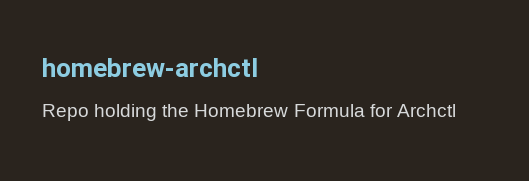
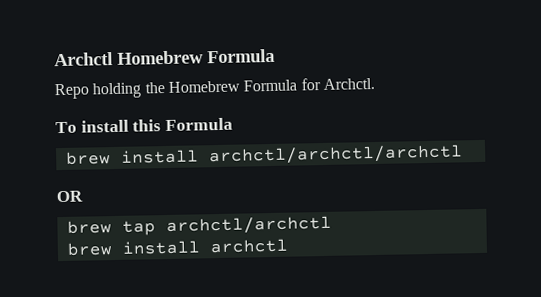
- homebrew-archctl
+ Archctl Homebrew Formula
- Repo holding the Homebrew Formula for Archctl
+ Repo holding the Homebrew Formula for Archctl.
+ To install this Formula
+ brew install archctl/archctl/archctl
+ OR
+ brew tap archctl/archctl
+ brew install archctl

